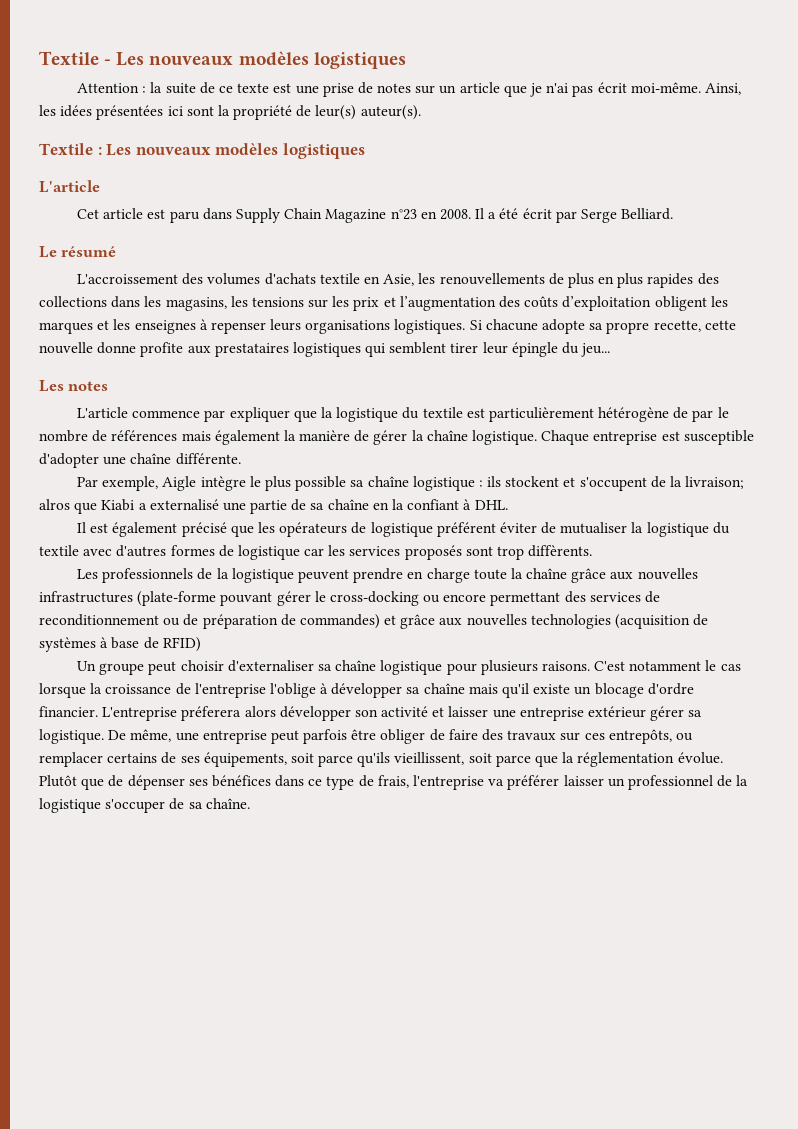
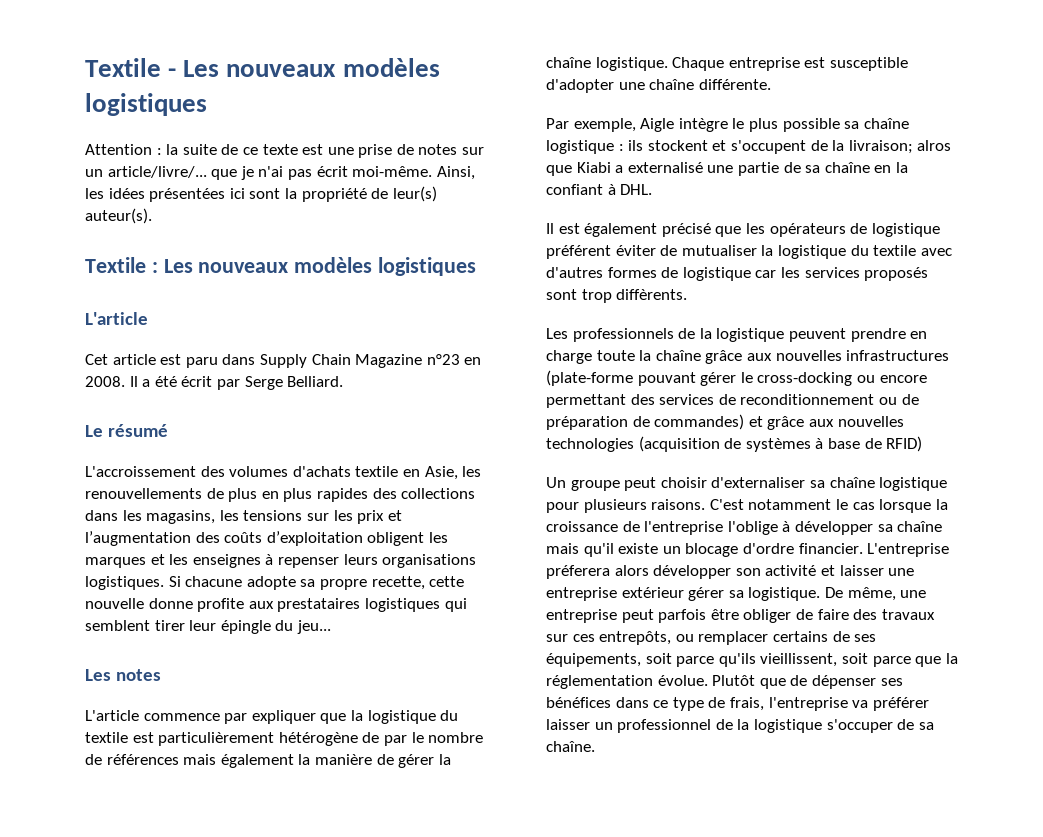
- Attention : la suite de ce texte est une prise de notes sur un article que je n'ai pas écrit moi-même.
+ Attention : la suite de ce texte est une prise de notes sur un article/livre/... que je n'ai pas écrit moi-même.

